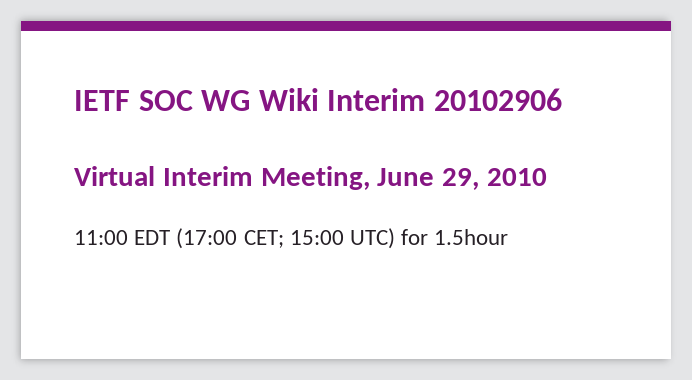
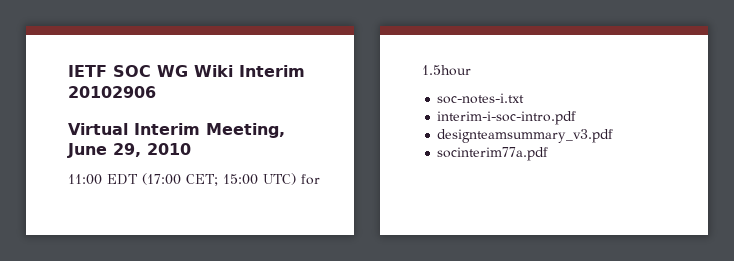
+ soc-notes-i.txt
+ interim-i-soc-intro.pdf
+ designteamsummary_v3.pdf
+ socinterim77a.pdf

